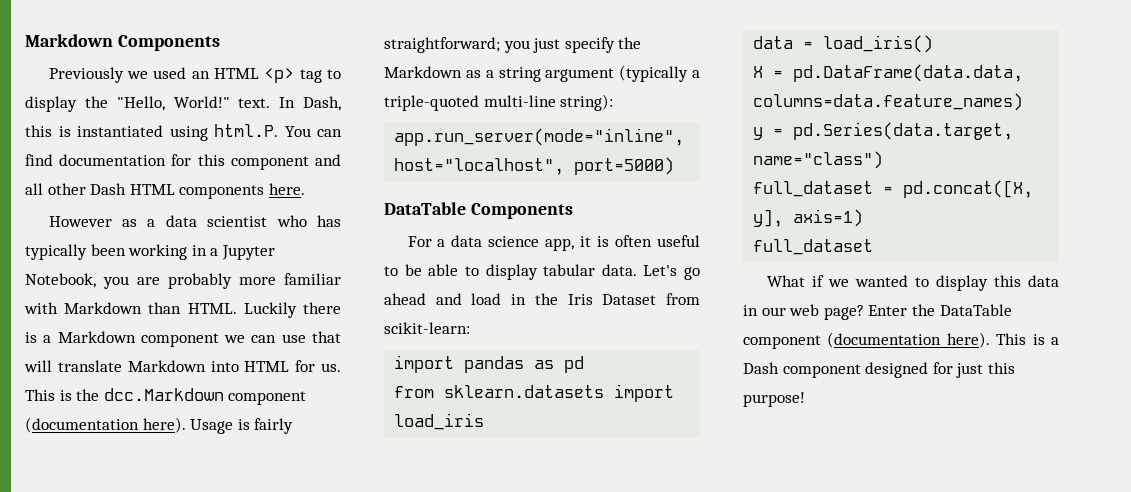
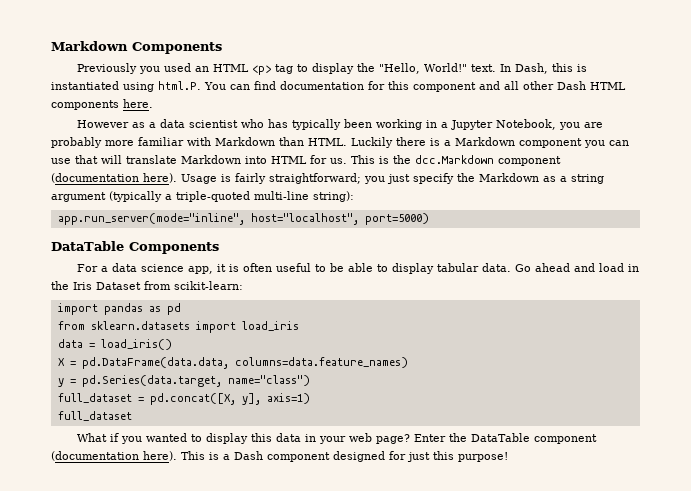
- Previously we used an HTML <p> tag to display the "Hello, World!" text.
+ Previously you used an HTML <p> tag to display the "Hello, World!" text.
- Luckily there is a Markdown component we can use that will translate Markdown into HTML for us.
+ Luckily there is a Markdown component you can use that will translate Markdown into HTML for us.
- Let's go ahead and load in the Iris Dataset from scikit-learn:
+ Go ahead and load in the Iris Dataset from scikit-learn:
- What if we wanted to display this data in our web page?
+ What if you wanted to display this data in your web page?

